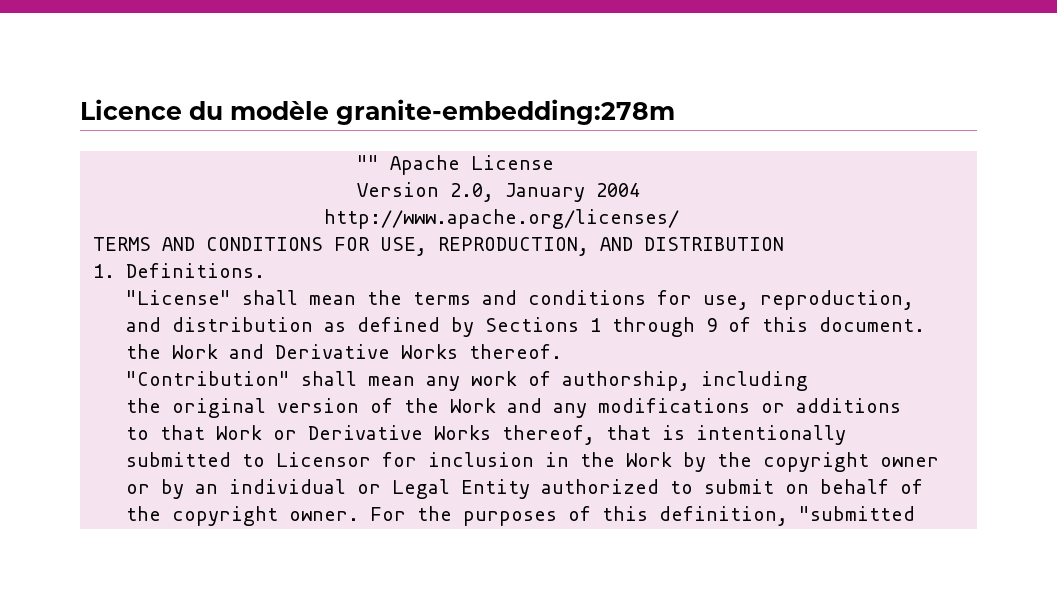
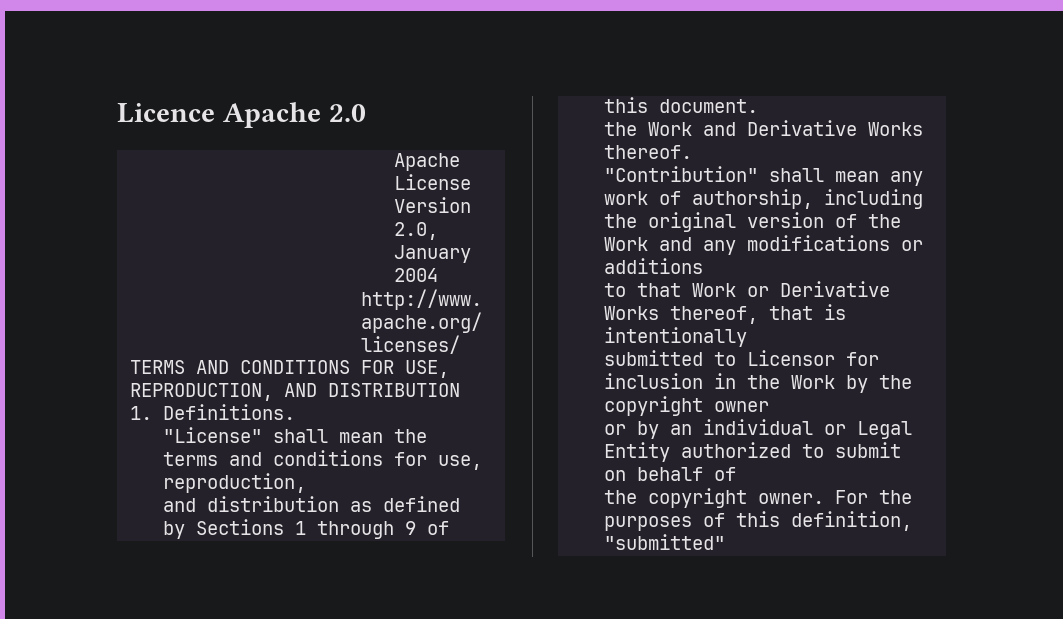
- Licence du modèle granite-embedding:278m
- "" Apache License
+ Licence Apache 2.0
+ Apache License
- For the purposes of this definition, "submitted
+ For the purposes of this definition, "submitted"

